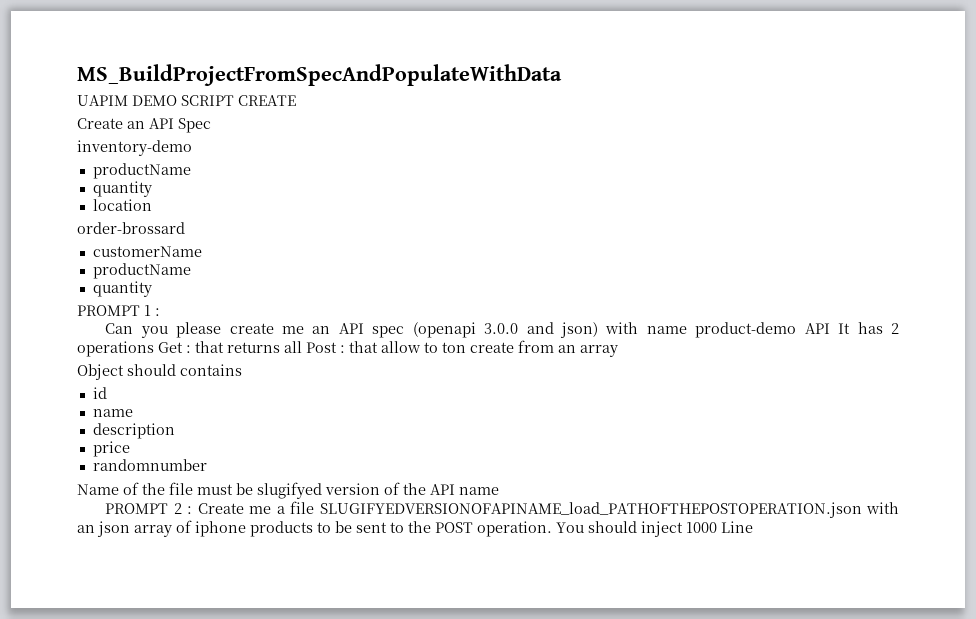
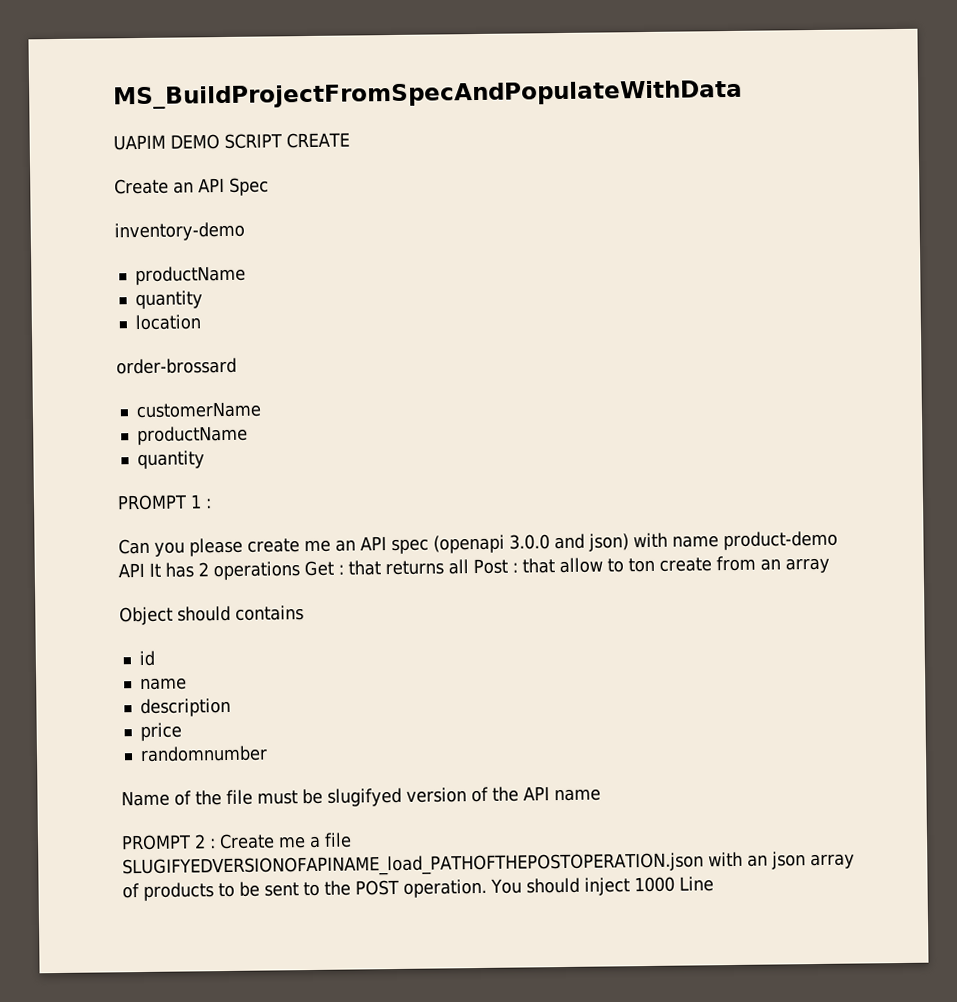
- PROMPT 2 : Create me a file SLUGIFYEDVERSIONOFAPINAME_load_PATHOFTHEPOSTOPERATION.json with an json array of iphone products to be sent to the POST operation.
+ PROMPT 2 : Create me a file SLUGIFYEDVERSIONOFAPINAME_load_PATHOFTHEPOSTOPERATION.json with an json array of products to be sent to the POST operation.

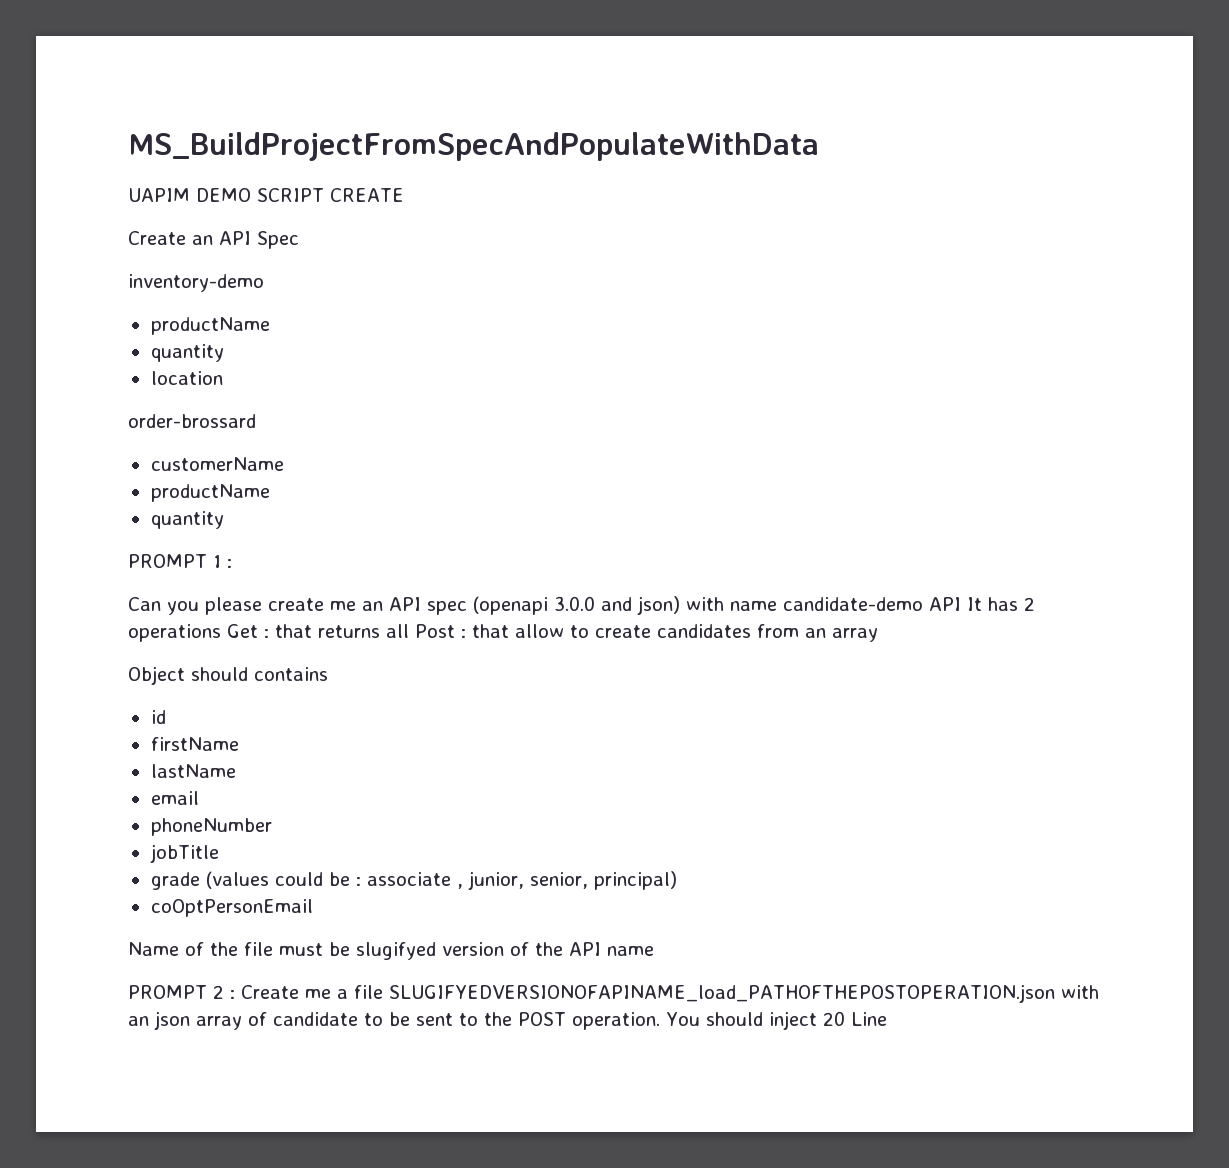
- Can you please create me an API spec (openapi 3.0.0 and json) with name product-demo API It has 2 operations Get : that returns all Post : that allow to ton create from an array
+ Can you please create me an API spec (openapi 3.0.0 and json) with name candidate-demo API It has 2 operations Get : that returns all Post : that allow to create candidates from an array
  id
- name
- description
- price
- randomnumber
+ firstName
+ lastName
+ email
+ phoneNumber
+ jobTitle
+ grade (values could be : associate , junior, senior, principal)
+ coOptPersonEmail
- PROMPT 2 : Create me a file SLUGIFYEDVERSIONOFAPINAME_load_PATHOFTHEPOSTOPERATION.json with an json array of products to be sent to the POST operation.
+ PROMPT 2 : Create me a file SLUGIFYEDVERSIONOFAPINAME_load_PATHOFTHEPOSTOPERATION.json with an json array of candidate to be sent to the POST operation.
- You should inject 1000 Line
+ You should inject 20 Line

